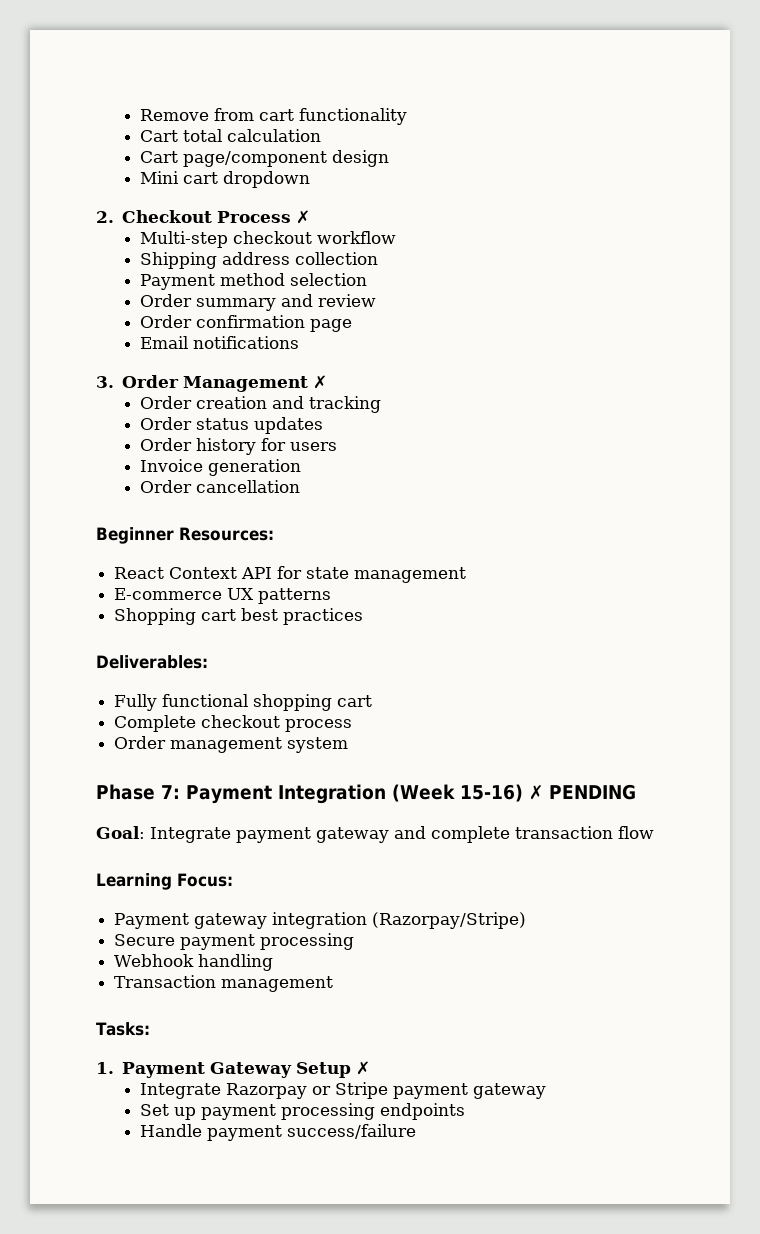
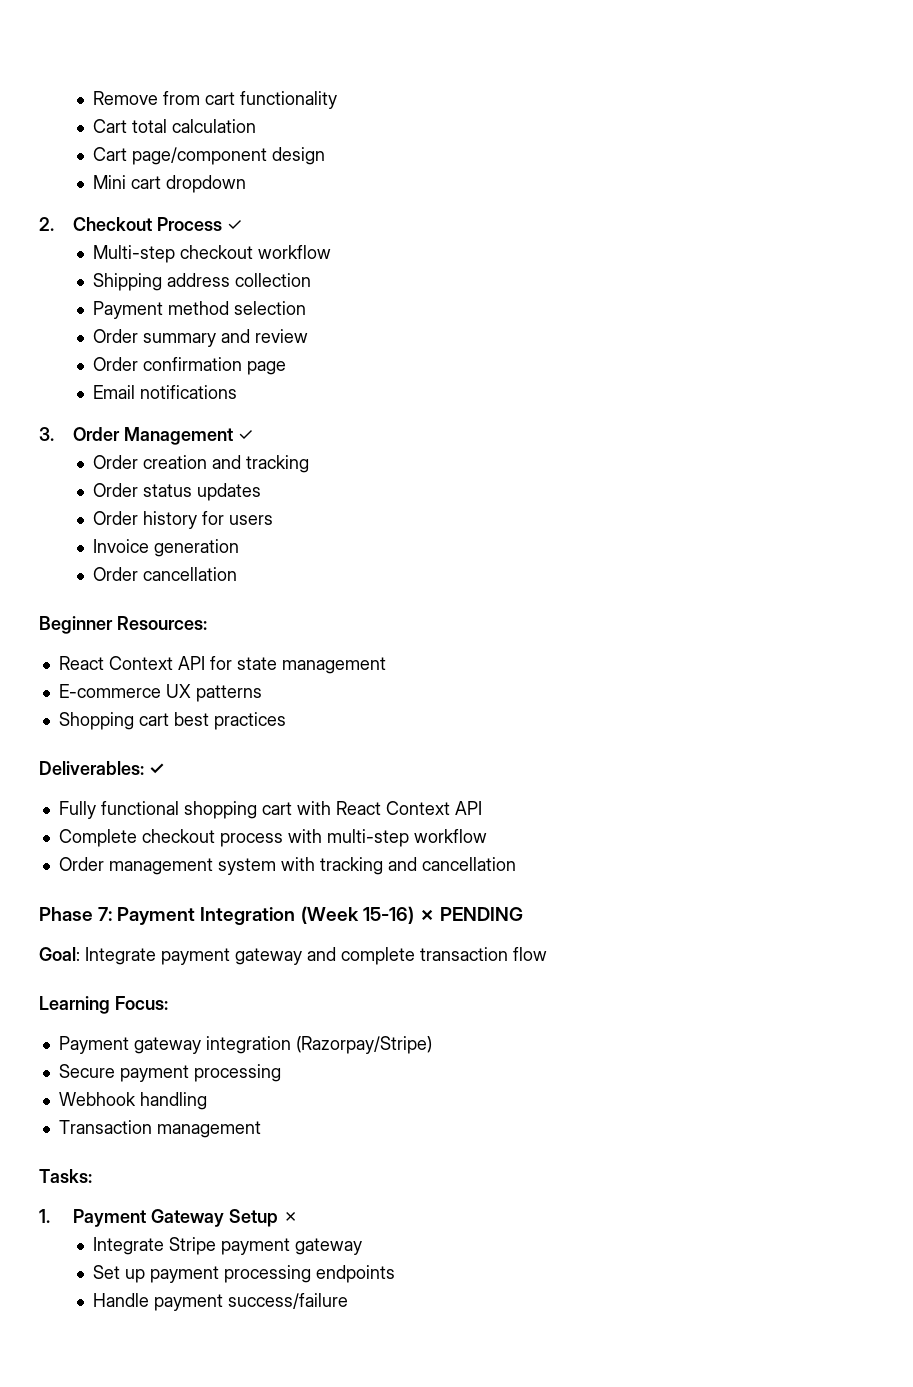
- 2. Checkout Process ✗
+ 2. Checkout Process ✓
- 3. Order Management ✗
+ 3. Order Management ✓
- Deliverables:
+ Deliverables: ✓
- Fully functional shopping cart
+ Fully functional shopping cart with React Context API
- Complete checkout process
+ Complete checkout process with multi-step workflow
- Order management system
+ Order management system with tracking and cancellation
- Integrate Razorpay or Stripe payment gateway
+ Integrate Stripe payment gateway

